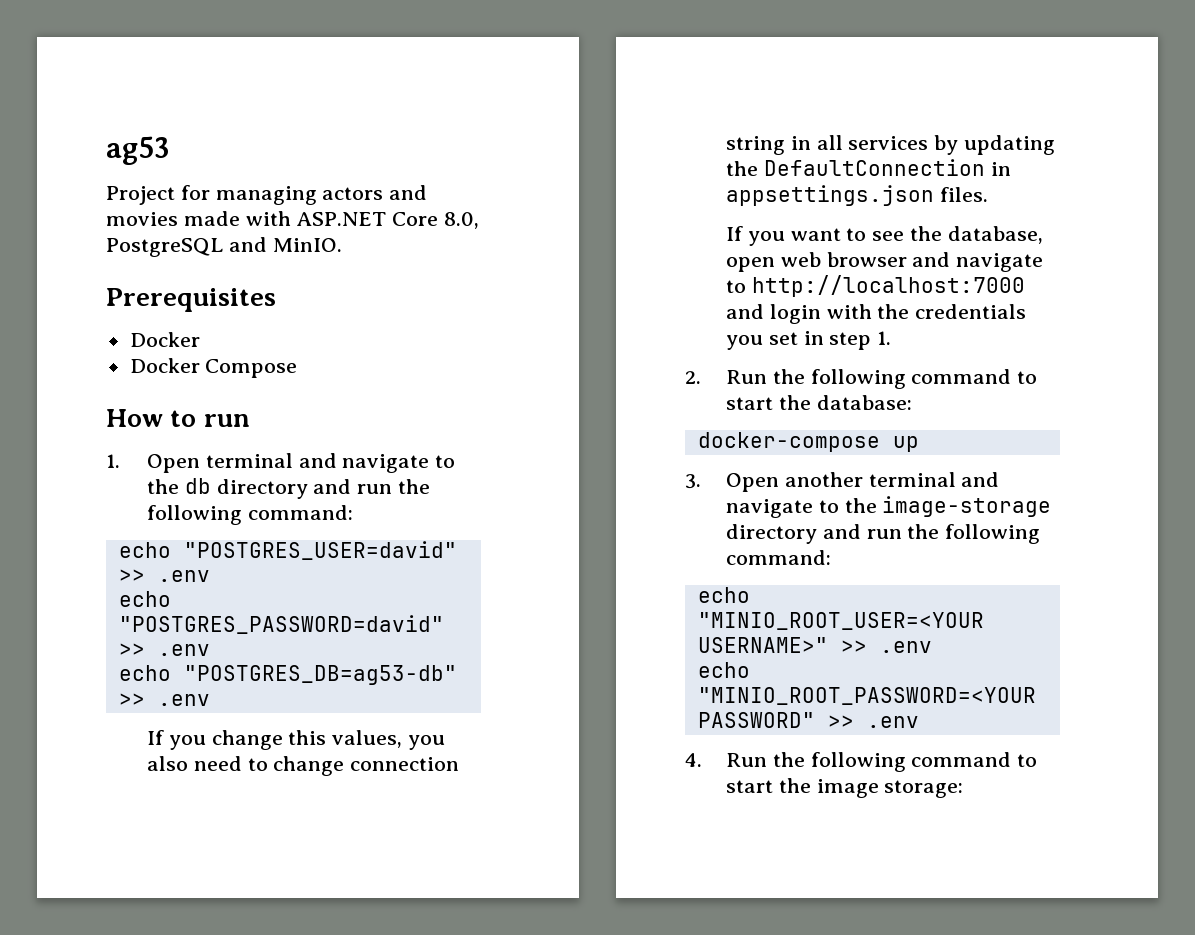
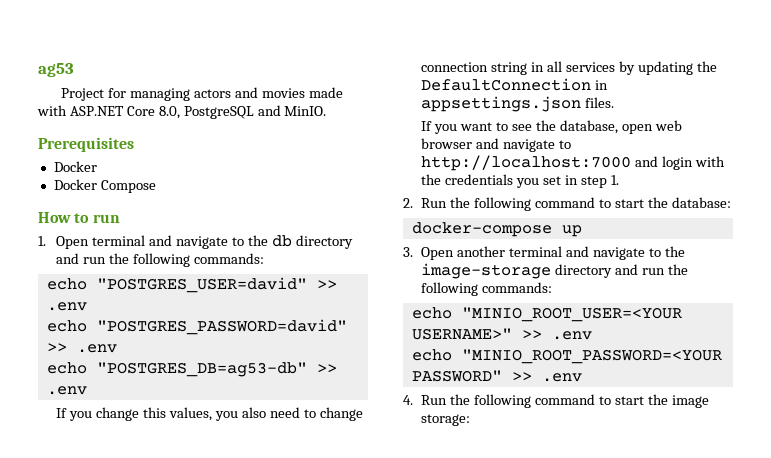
- 1. Open terminal and navigate to the db directory and run the following command:
+ 1. Open terminal and navigate to the db directory and run the following commands:
- 3. Open another terminal and navigate to the image-storage directory and run the following command:
+ 3. Open another terminal and navigate to the image-storage directory and run the following commands:

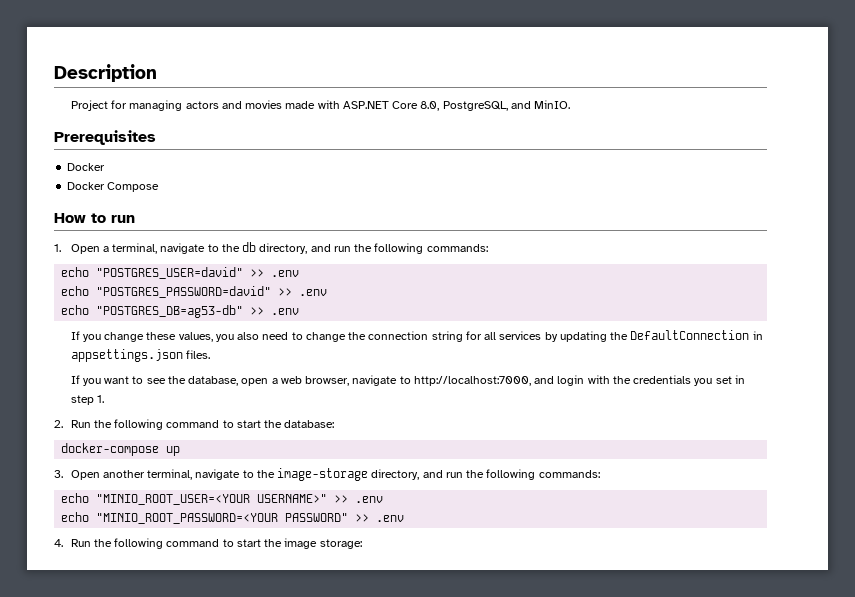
- ag53
+ Description
- Project for managing actors and movies made with ASP.NET Core 8.0, PostgreSQL and MinIO.
+ Project for managing actors and movies made with ASP.NET Core 8.0, PostgreSQL, and MinIO.
- 1. Open terminal and navigate to the db directory and run the following commands:
+ 1. Open a terminal, navigate to the db directory, and run the following commands:
- If you change this values, you also need to change connection string in all services by updating the DefaultConnection in appsettings.json files.
+ If you change these values, you also need to change the connection string for all services by updating the DefaultConnection in appsettings.json files.
- If you want to see the database, open web browser and navigate to http://localhost:7000 and login with the credentials you set in step 1.
+ If you want to see the database, open a web browser, navigate to http://localhost:7000, and login with the credentials you set in step 1.
- 3. Open another terminal and navigate to the image-storage directory and run the following commands:
+ 3. Open another terminal, navigate to the image-storage directory, and run the following commands:

